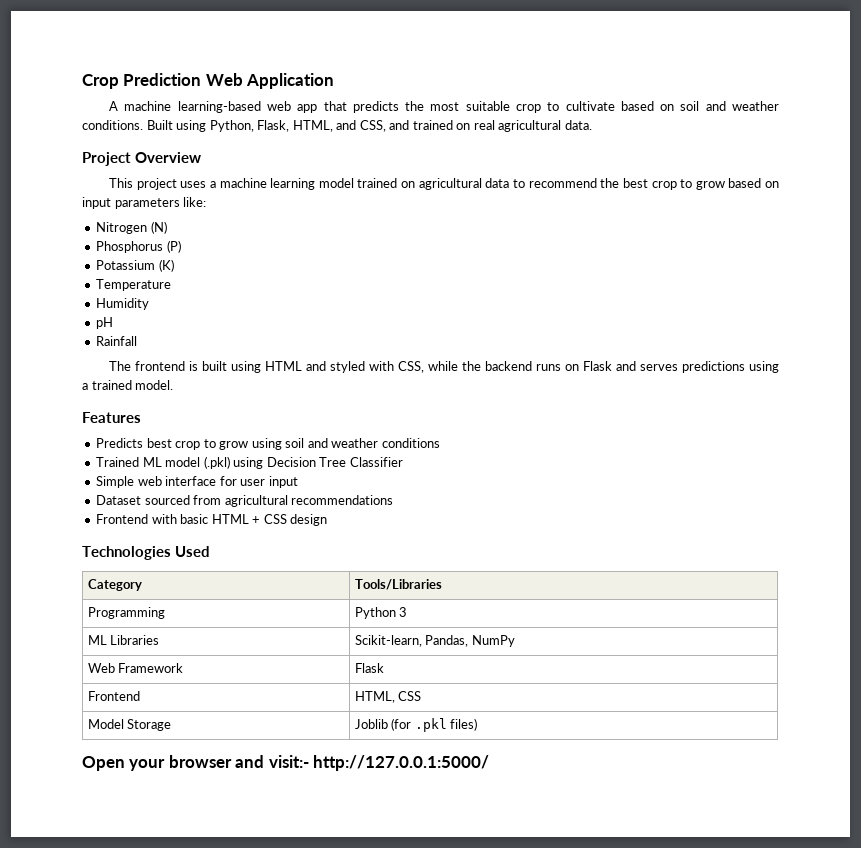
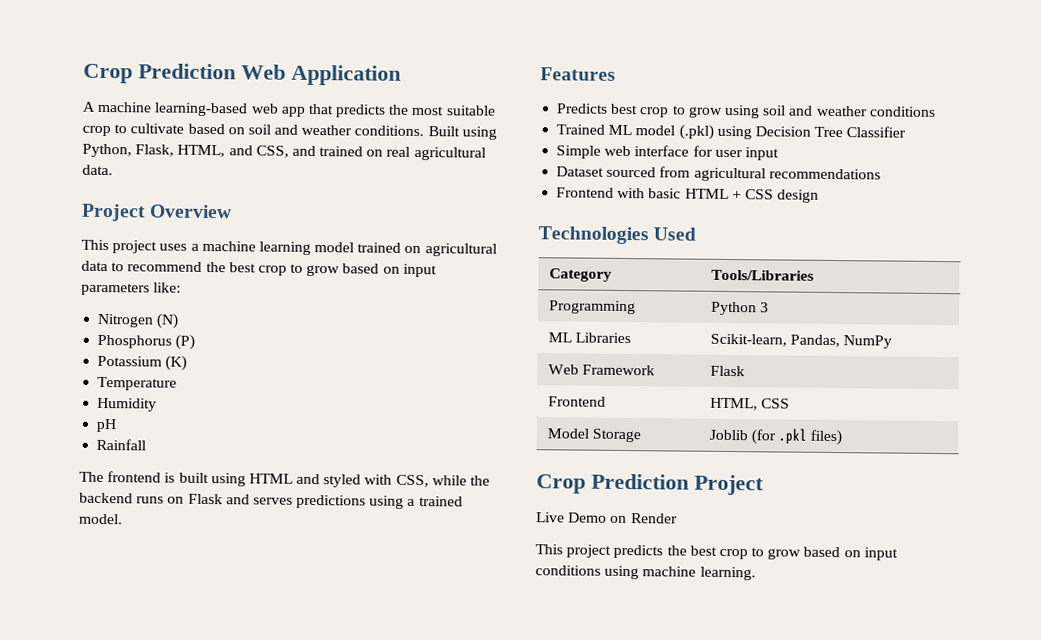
- Open your browser and visit:- http://127.0.0.1:5000/
+ Crop Prediction Project
+ Live Demo on Render
+ This project predicts the best crop to grow based on input conditions using machine learning.

